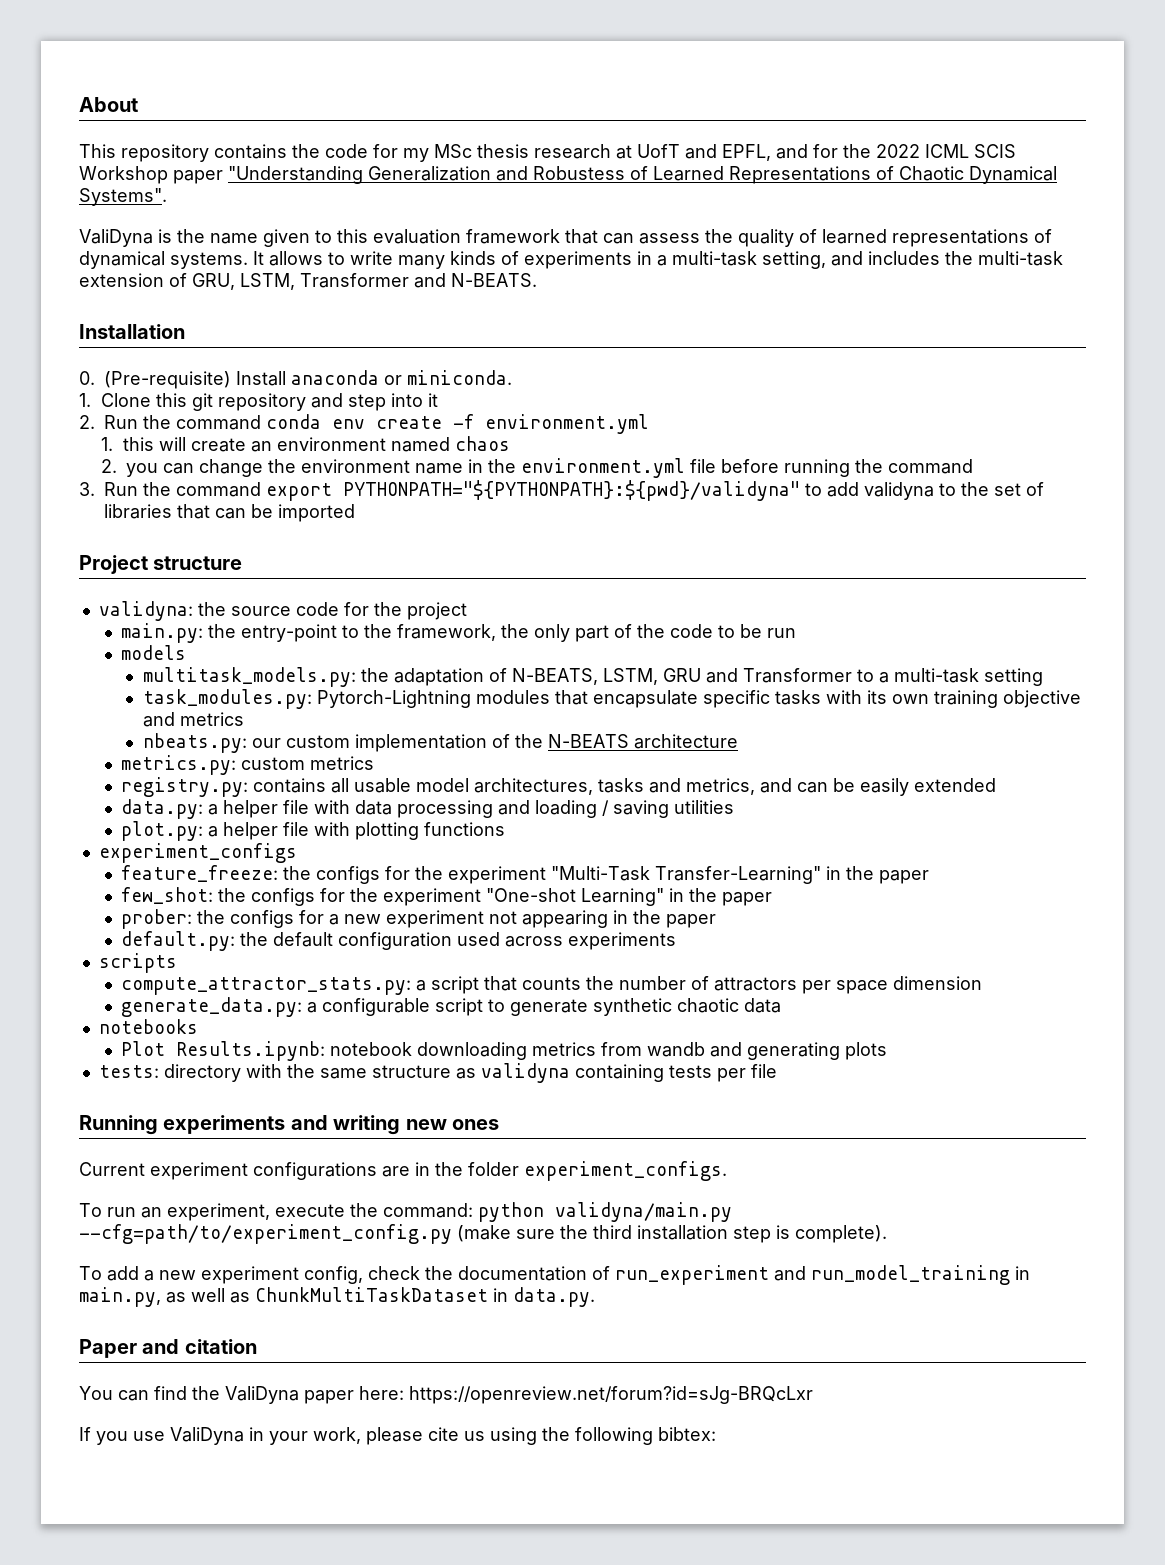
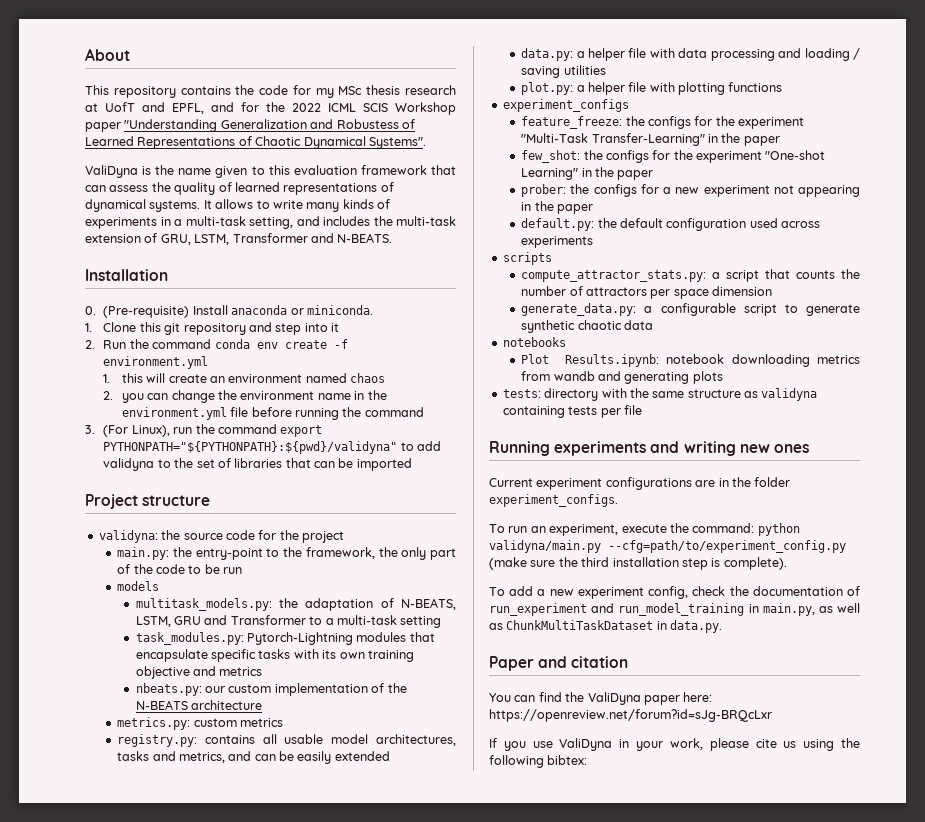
- 3. Run the command export PYTHONPATH="${PYTHONPATH}:${pwd}/validyna" to add validyna to the set of libraries that can be imported
+ 3. (For Linux), run the command export PYTHONPATH="${PYTHONPATH}:${pwd}/validyna" to add validyna to the set of libraries that can be imported

